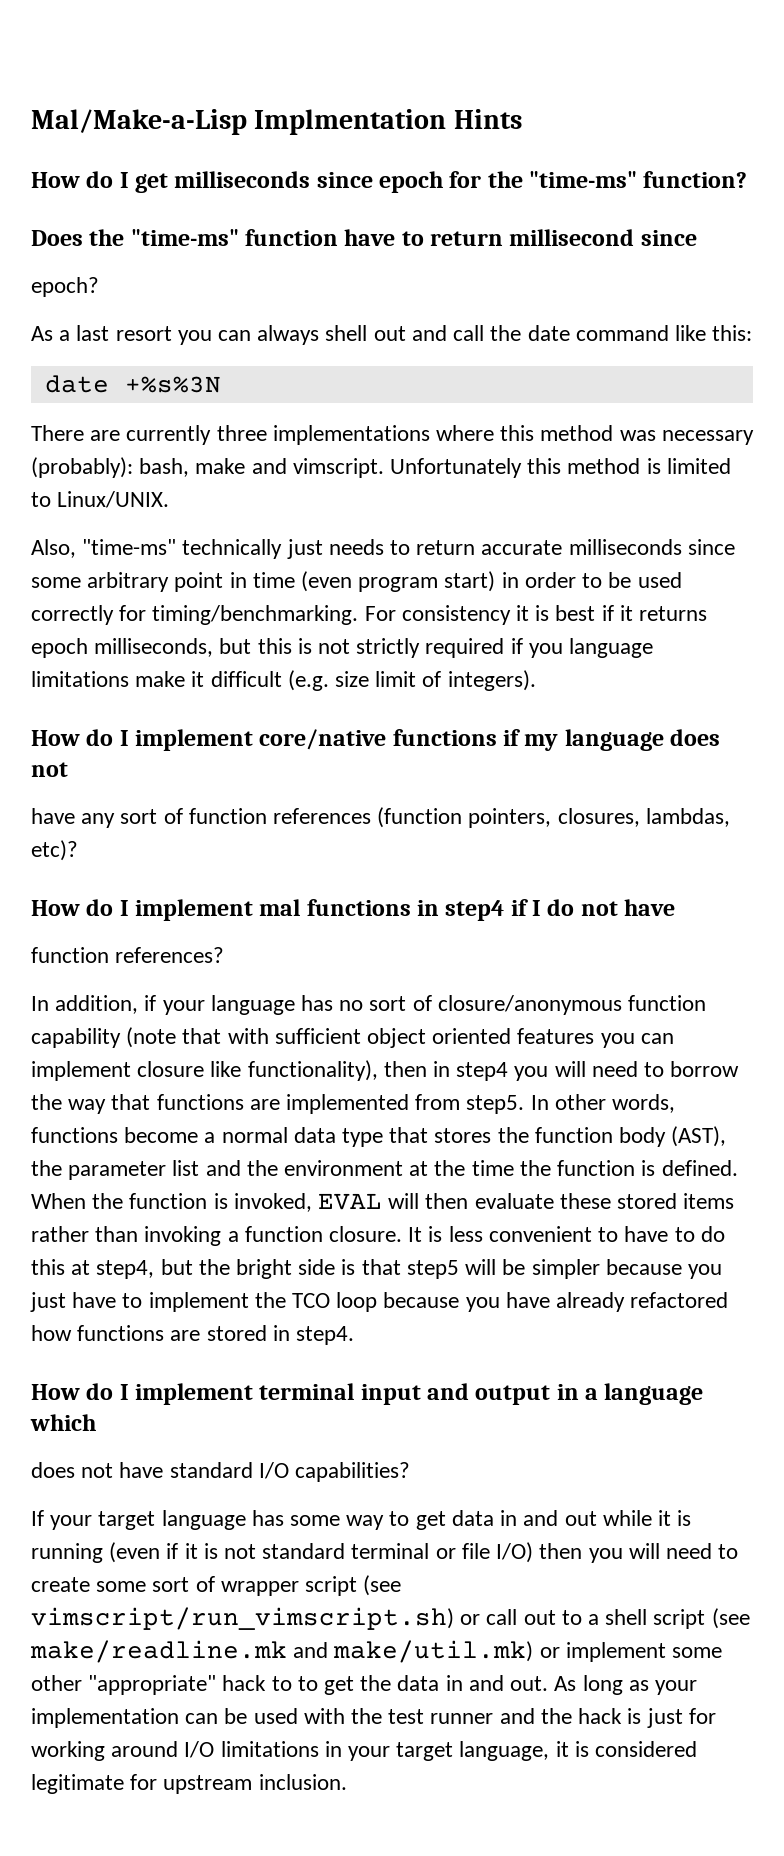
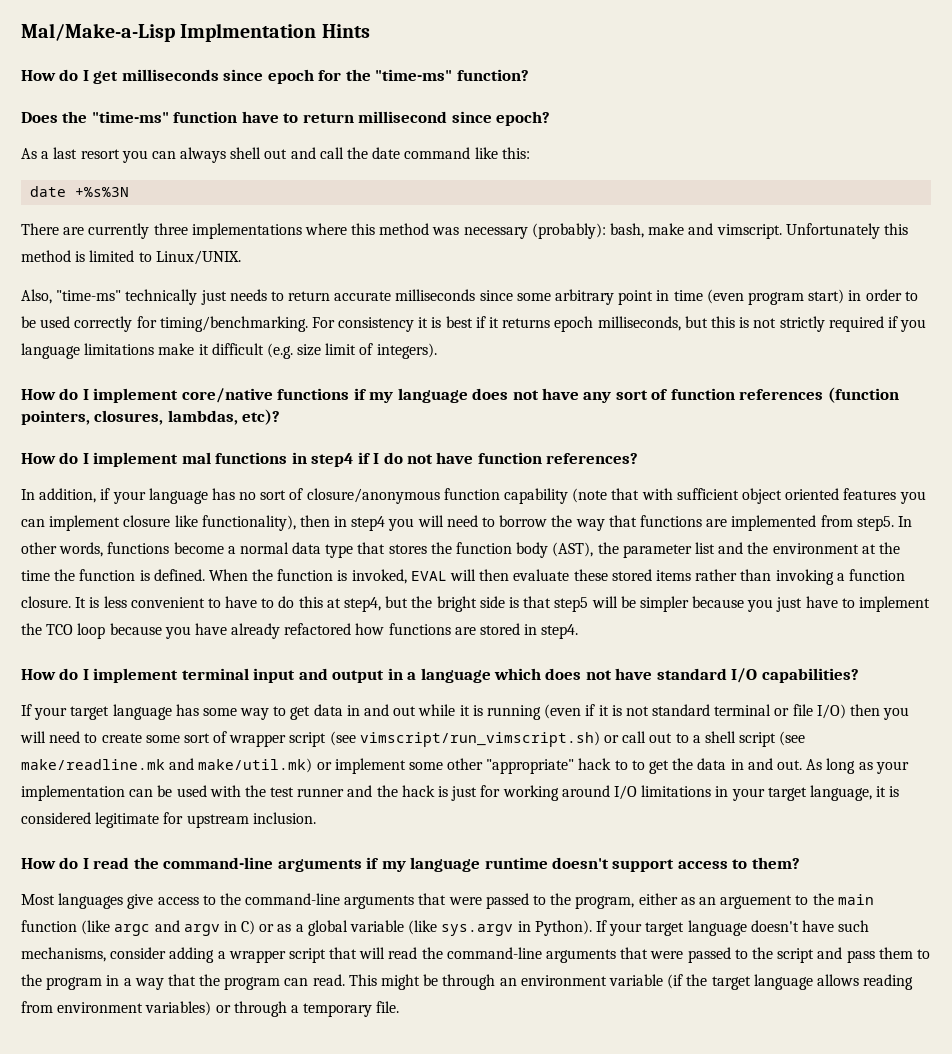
- Does the "time-ms" function have to return millisecond since
- epoch?
+ Does the "time-ms" function have to return millisecond since epoch?
- How do I implement core/native functions if my language does not
- have any sort of function references (function pointers, closures, lambdas, etc)?
+ How do I implement core/native functions if my language does not have any sort of function references (function pointers, closures, lambdas, etc)?
- How do I implement mal functions in step4 if I do not have
- function references?
+ How do I implement mal functions in step4 if I do not have function references?
- How do I implement terminal input and output in a language which
- does not have standard I/O capabilities?
+ How do I implement terminal input and output in a language which does not have standard I/O capabilities?
+ How do I read the command-line arguments if my language runtime doesn't support access to them?
+ Most languages give access to the command-line arguments that were passed to the program, either as an arguement to the main function (like argc and argv in C) or as a global variable (like sys.argv in Python). If your target language doesn't have such mechanisms, consider adding a wrapper script that will read the command-line arguments that were passed to the script and pass them to the program in a way that the program can read. This might be through an environment variable (if the target language allows reading from environment variables) or through a temporary file.

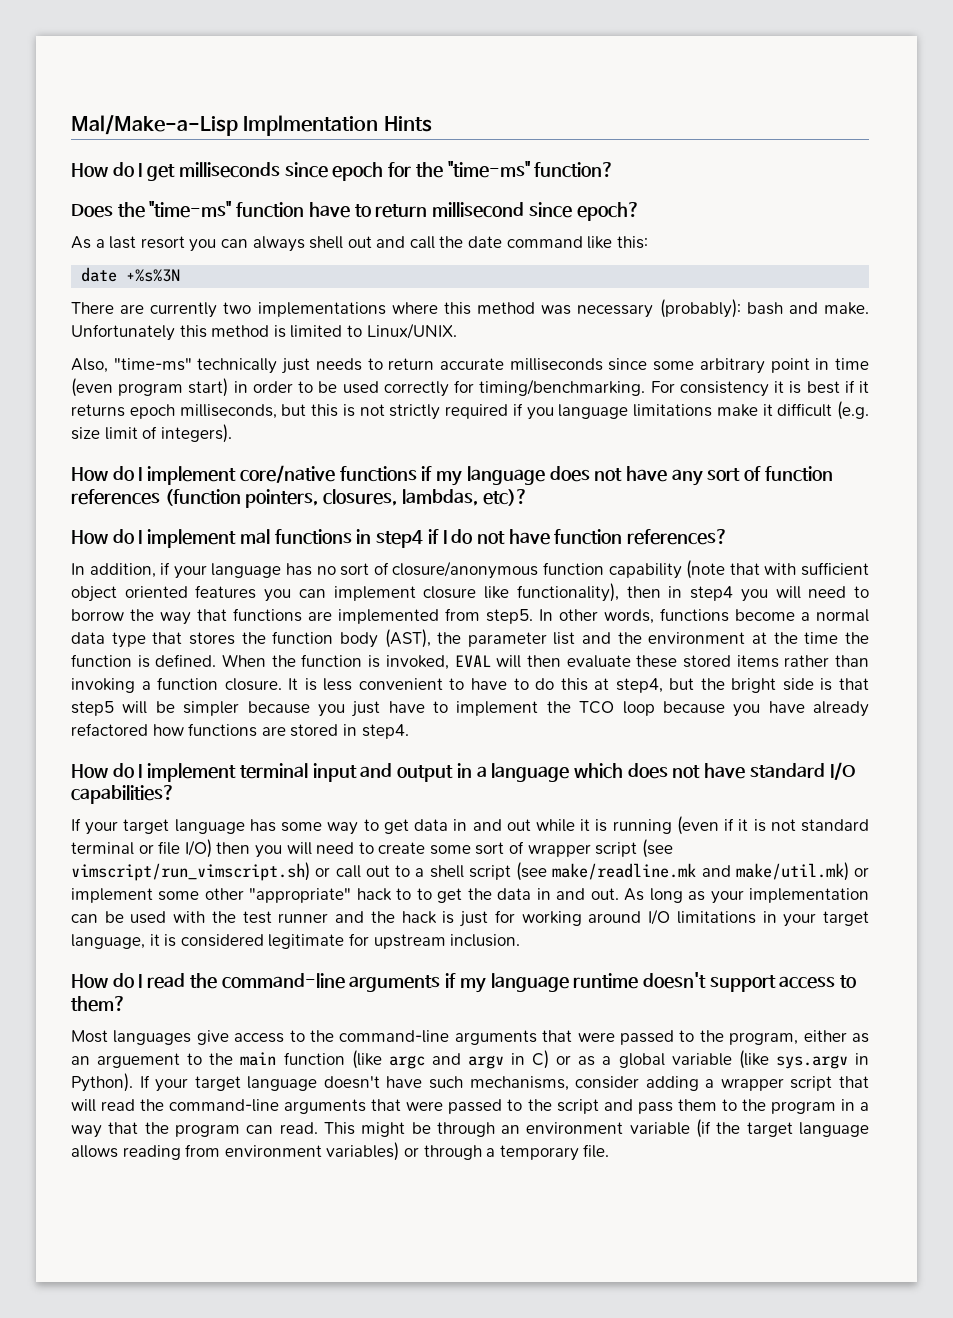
- There are currently three implementations where this method was necessary (probably): bash, make and vimscript.
+ There are currently two implementations where this method was necessary (probably): bash and make.

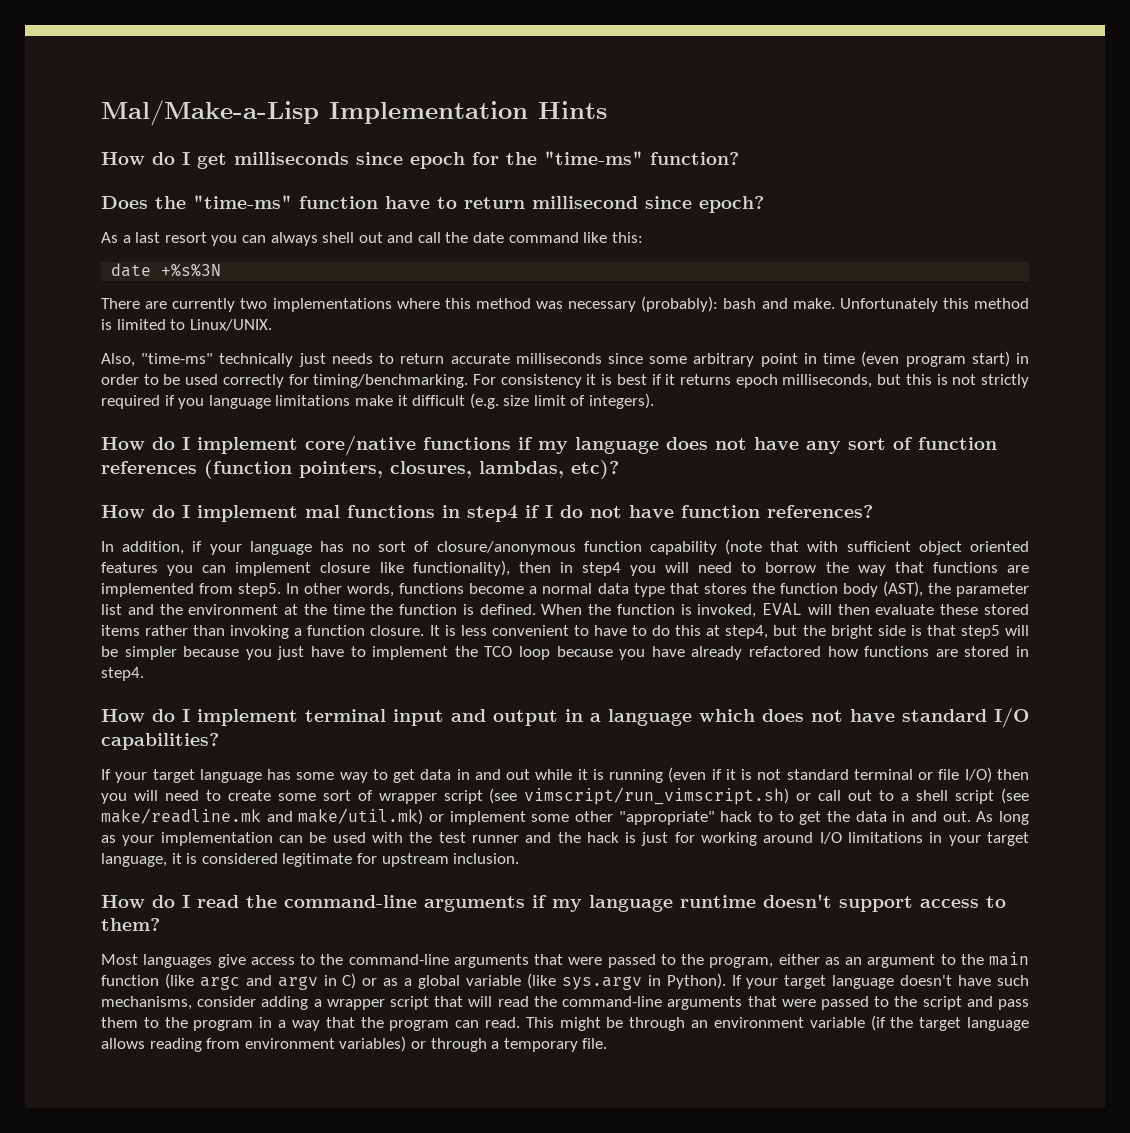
- Mal/Make-a-Lisp Implmentation Hints
+ Mal/Make-a-Lisp Implementation Hints
- Most languages give access to the command-line arguments that were passed to the program, either as an arguement to the main function (like argc and argv in C) or as a global variable (like sys.argv in Python).
+ Most languages give access to the command-line arguments that were passed to the program, either as an argument to the main function (like argc and argv in C) or as a global variable (like sys.argv in Python).

